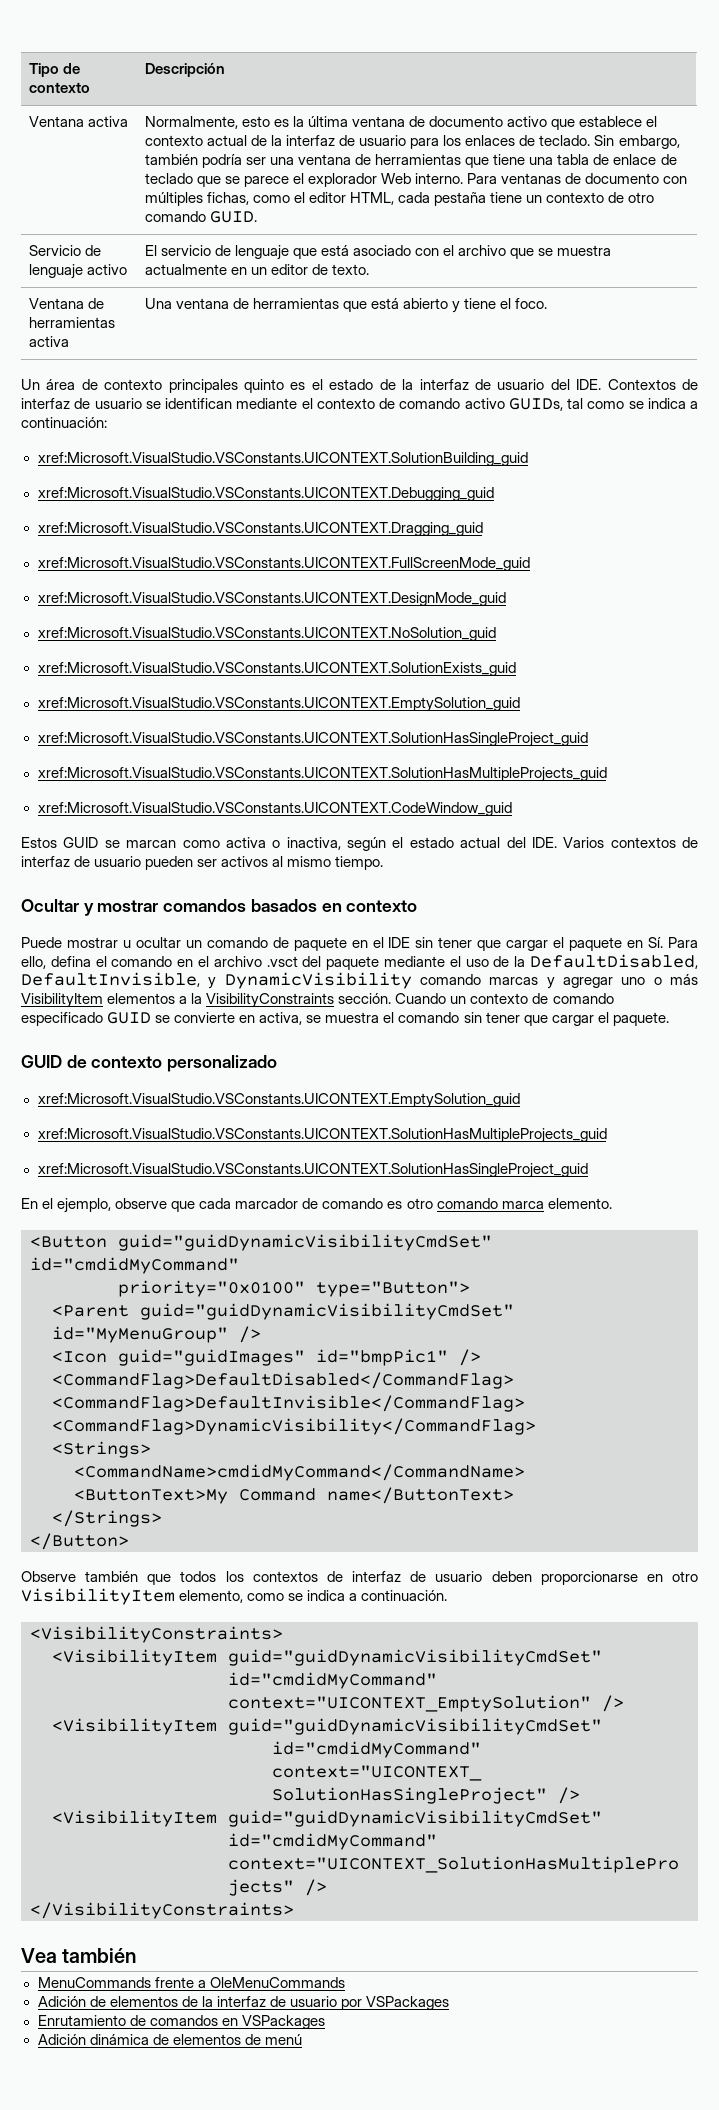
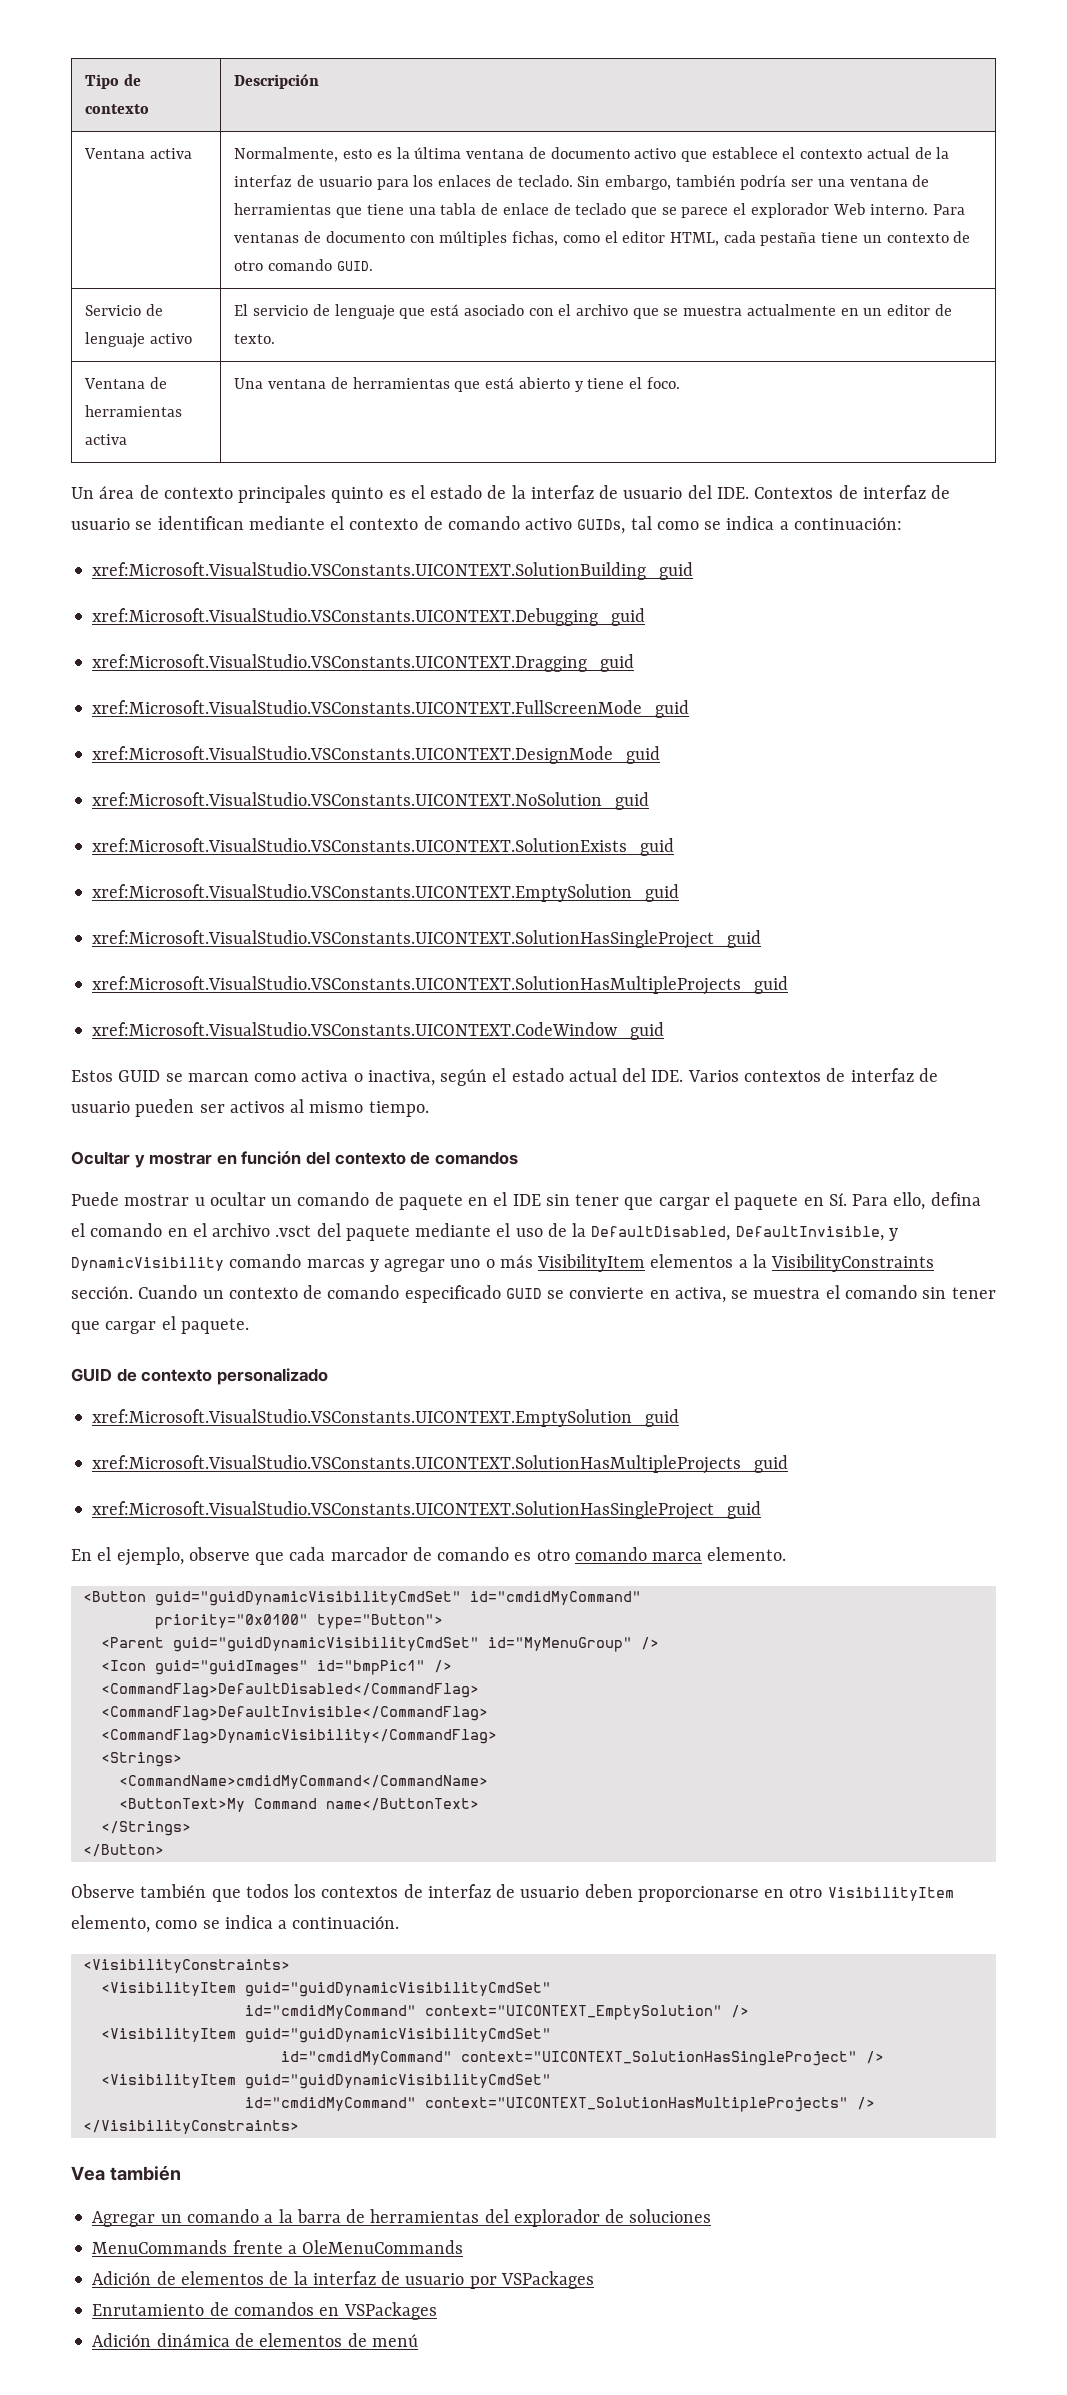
- Ocultar y mostrar comandos basados en contexto
+ Ocultar y mostrar en función del contexto de comandos
+ Agregar un comando a la barra de herramientas del explorador de soluciones

